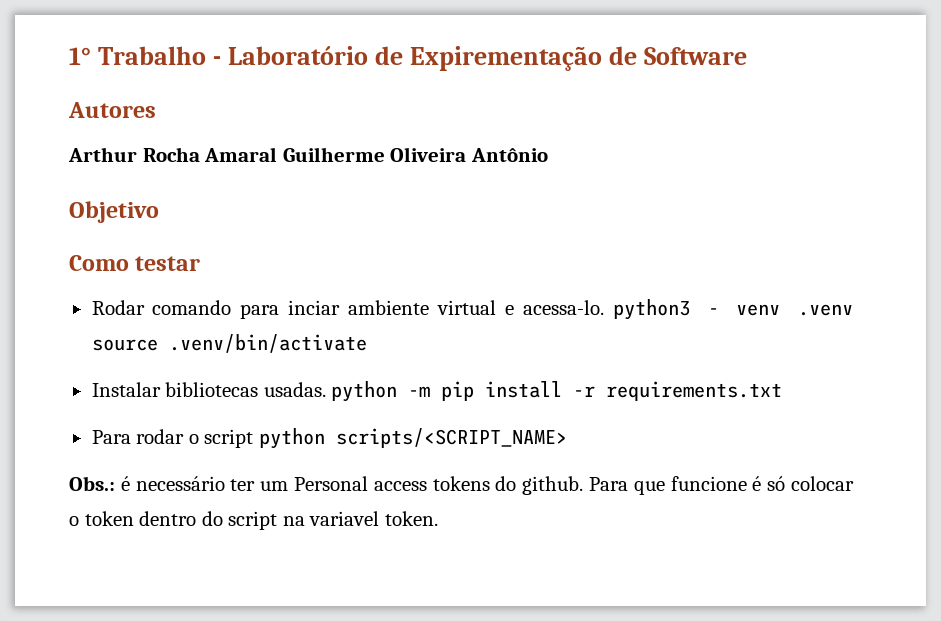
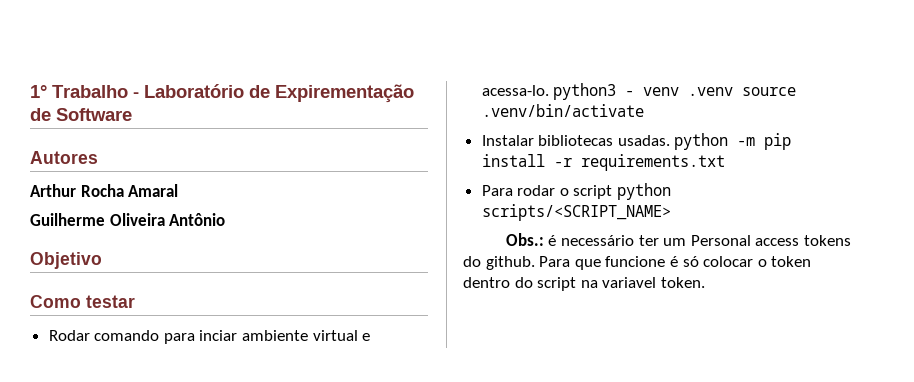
- Arthur Rocha Amaral Guilherme Oliveira Antônio
+ Arthur Rocha Amaral
+ Guilherme Oliveira Antônio

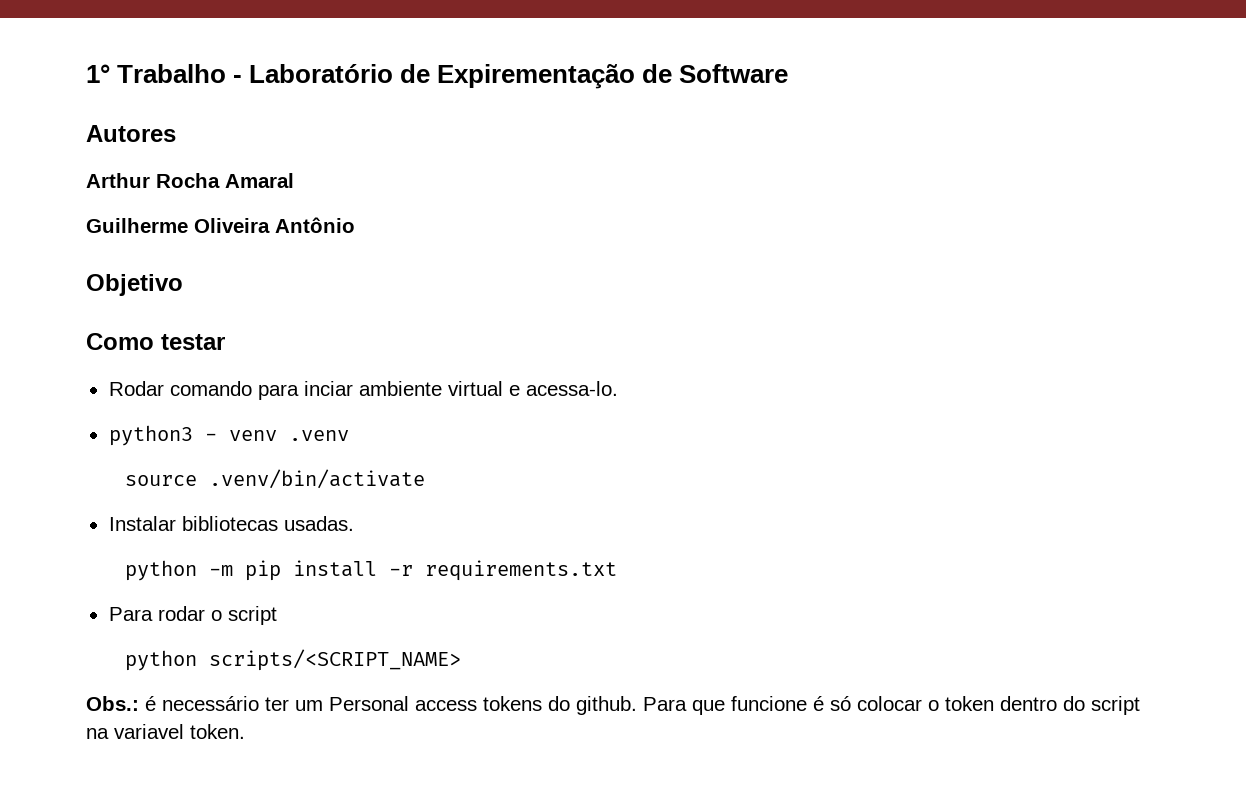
- Rodar comando para inciar ambiente virtual e acessa-lo. python3 - venv .venv source .venv/bin/activate
+ Rodar comando para inciar ambiente virtual e acessa-lo.
+ python3 - venv .venv
+ source .venv/bin/activate
- Instalar bibliotecas usadas. python -m pip install -r requirements.txt
+ Instalar bibliotecas usadas.
+ python -m pip install -r requirements.txt
- Para rodar o script python scripts/<SCRIPT_NAME>
+ Para rodar o script
+ python scripts/<SCRIPT_NAME>

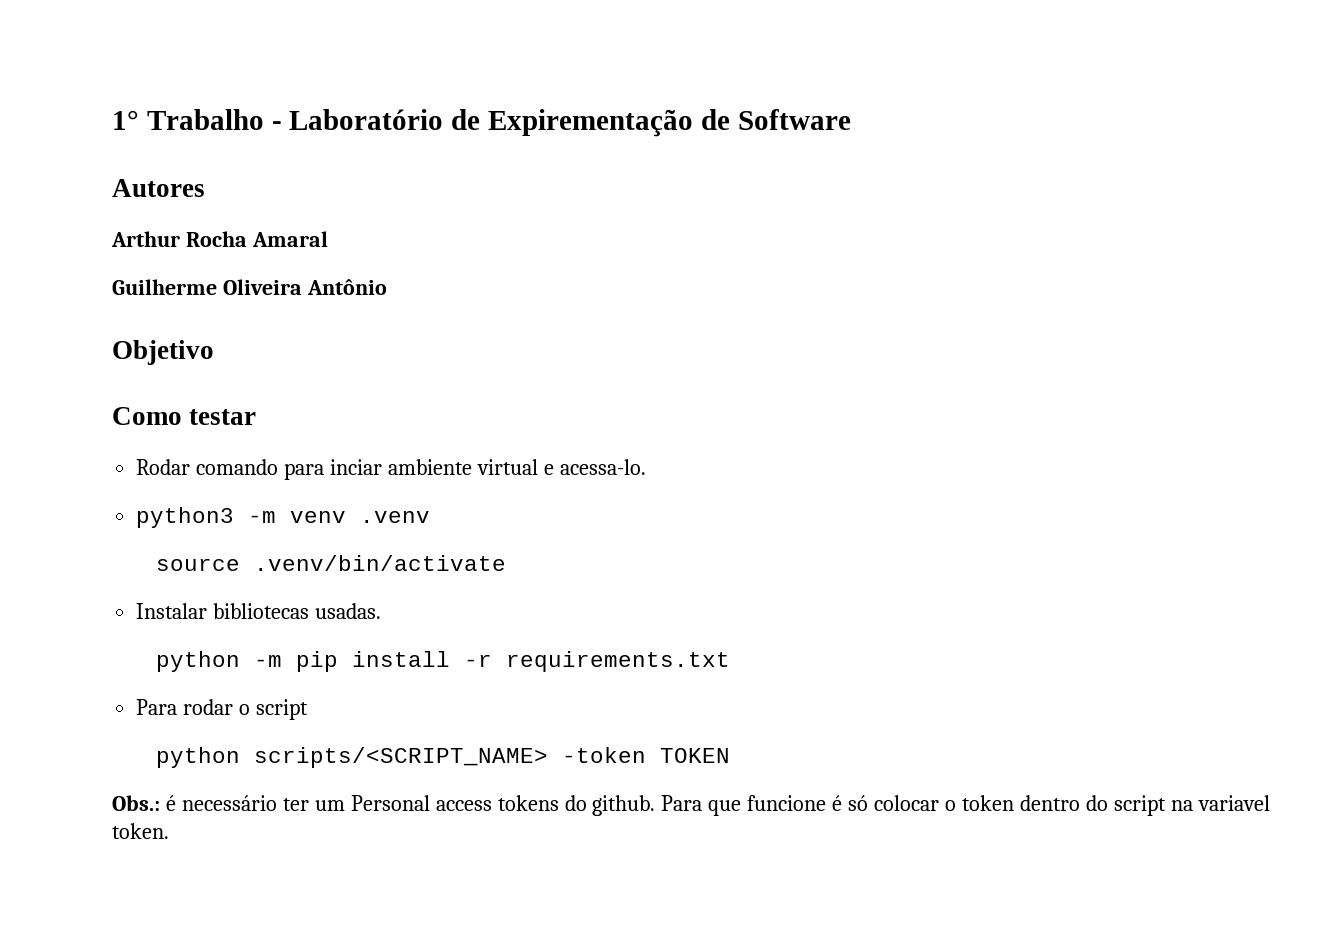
- python3 - venv .venv
+ python3 -m venv .venv
- python scripts/<SCRIPT_NAME>
+ python scripts/<SCRIPT_NAME> -token TOKEN

